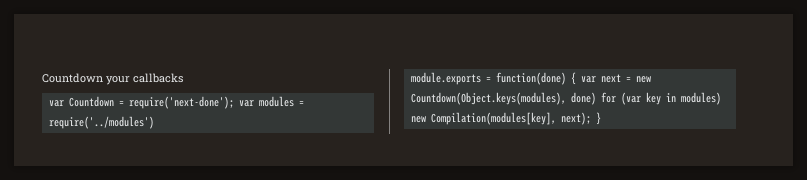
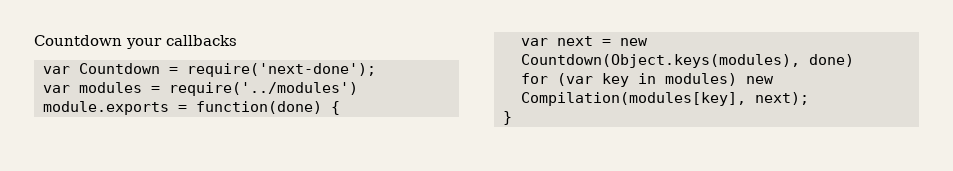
- var Countdown = require('next-done'); var modules = require('../modules')
+ var Countdown = require('next-done');
+ var modules = require('../modules')
- module.exports = function(done) { var next = new Countdown(Object.keys(modules), done) for (var key in modules) new Compilation(modules[key], next); }
+ module.exports = function(done) {
+ var next = new Countdown(Object.keys(modules), done)
+ for (var key in modules) new Compilation(modules[key], next);
+ }

